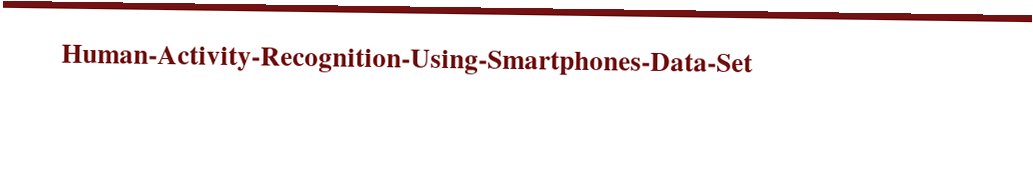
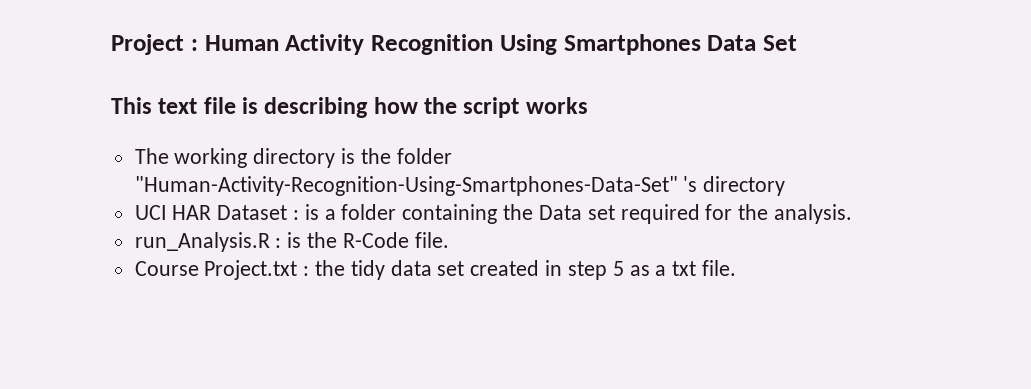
- Human-Activity-Recognition-Using-Smartphones-Data-Set
+ Project : Human Activity Recognition Using Smartphones Data Set
+ This text file is describing how the script works
+ The working directory is the folder "Human-Activity-Recognition-Using-Smartphones-Data-Set" 's directory
+ UCI HAR Dataset : is a folder containing the Data set required for the analysis.
+ run_Analysis.R : is the R-Code file.
+ Course Project.txt : the tidy data set created in step 5 as a txt file.

